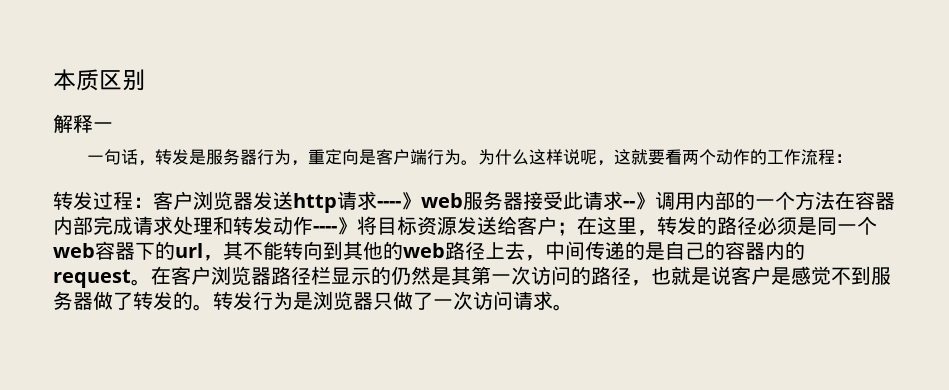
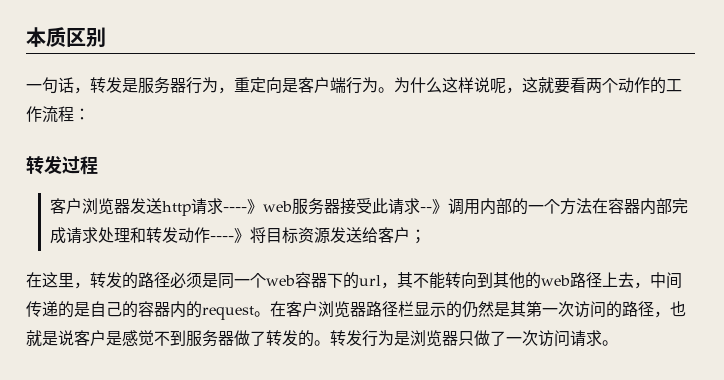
- 解释一
- 转发过程：客户浏览器发送http请求----》web服务器接受此请求--》调用内部的一个方法在容器内部完成请求处理和转发动作----》将目标资源发送给客户；在这里，转发的路径必须是同一个web容器下的url，其不能转向到其他的web路径上去，中间传递的是自己的容器内的request。
+ 转发过程
+ 客户浏览器发送http请求----》web服务器接受此请求--》调用内部的一个方法在容器内部完成请求处理和转发动作----》将目标资源发送给客户；
+ 在这里，转发的路径必须是同一个web容器下的url，其不能转向到其他的web路径上去，中间传递的是自己的容器内的request。

